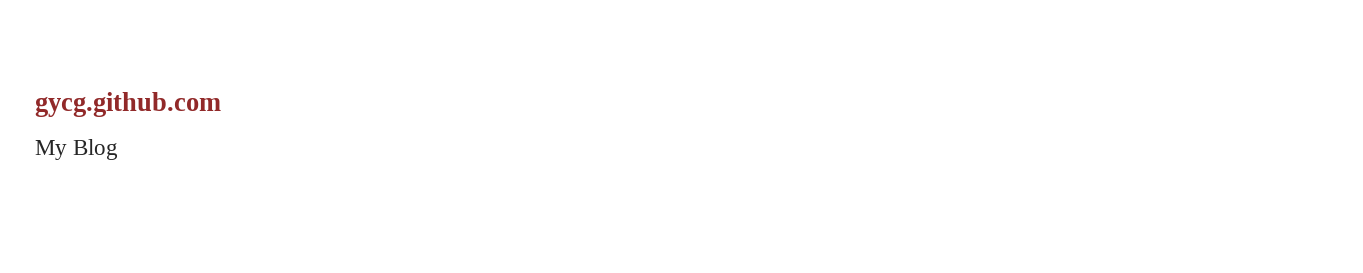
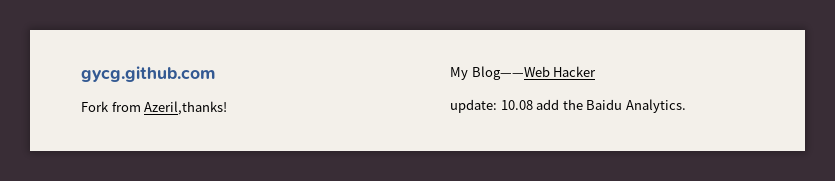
- My Blog
+ Fork from Azeril,thanks!
+ My Blog——Web Hacker
+ update: 10.08 add the Baidu Analytics.

